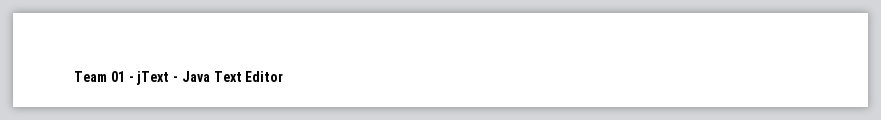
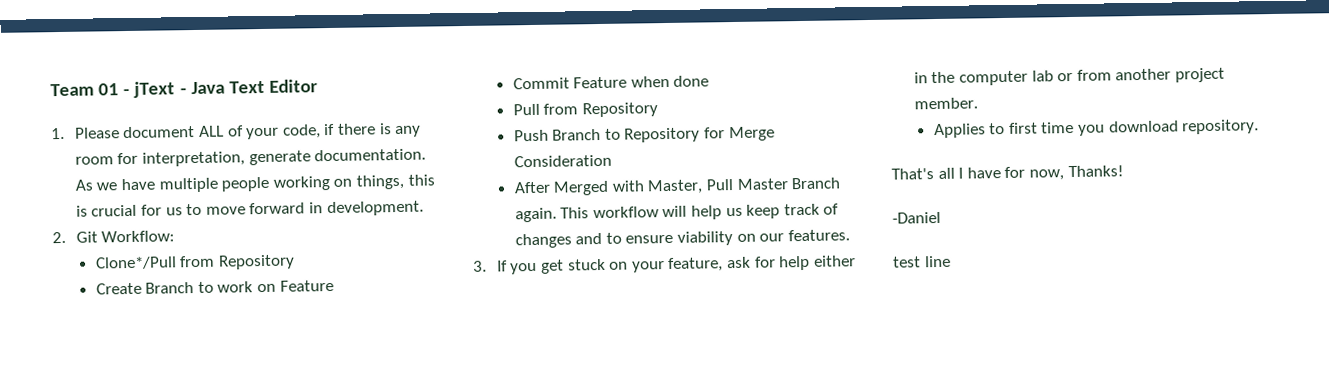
+ 1. Please document ALL of your code, if there is any room for interpretation, generate documentation. As we have multiple people working on things, this is crucial for us to move forward in development.
+ 2. Git Workflow:
+ Clone*/Pull from Repository
+ Create Branch to work on Feature
+ Commit Feature when done
+ Pull from Repository
+ Push Branch to Repository for Merge Consideration
+ After Merged with Master, Pull Master Branch again. This workflow will help us keep track of changes and to ensure viability on our features.
+ 3. If you get stuck on your feature, ask for help either in the computer lab or from another project member.
+ Applies to first time you download repository.
+ That's all I have for now, Thanks!
+ -Daniel
+ test line

